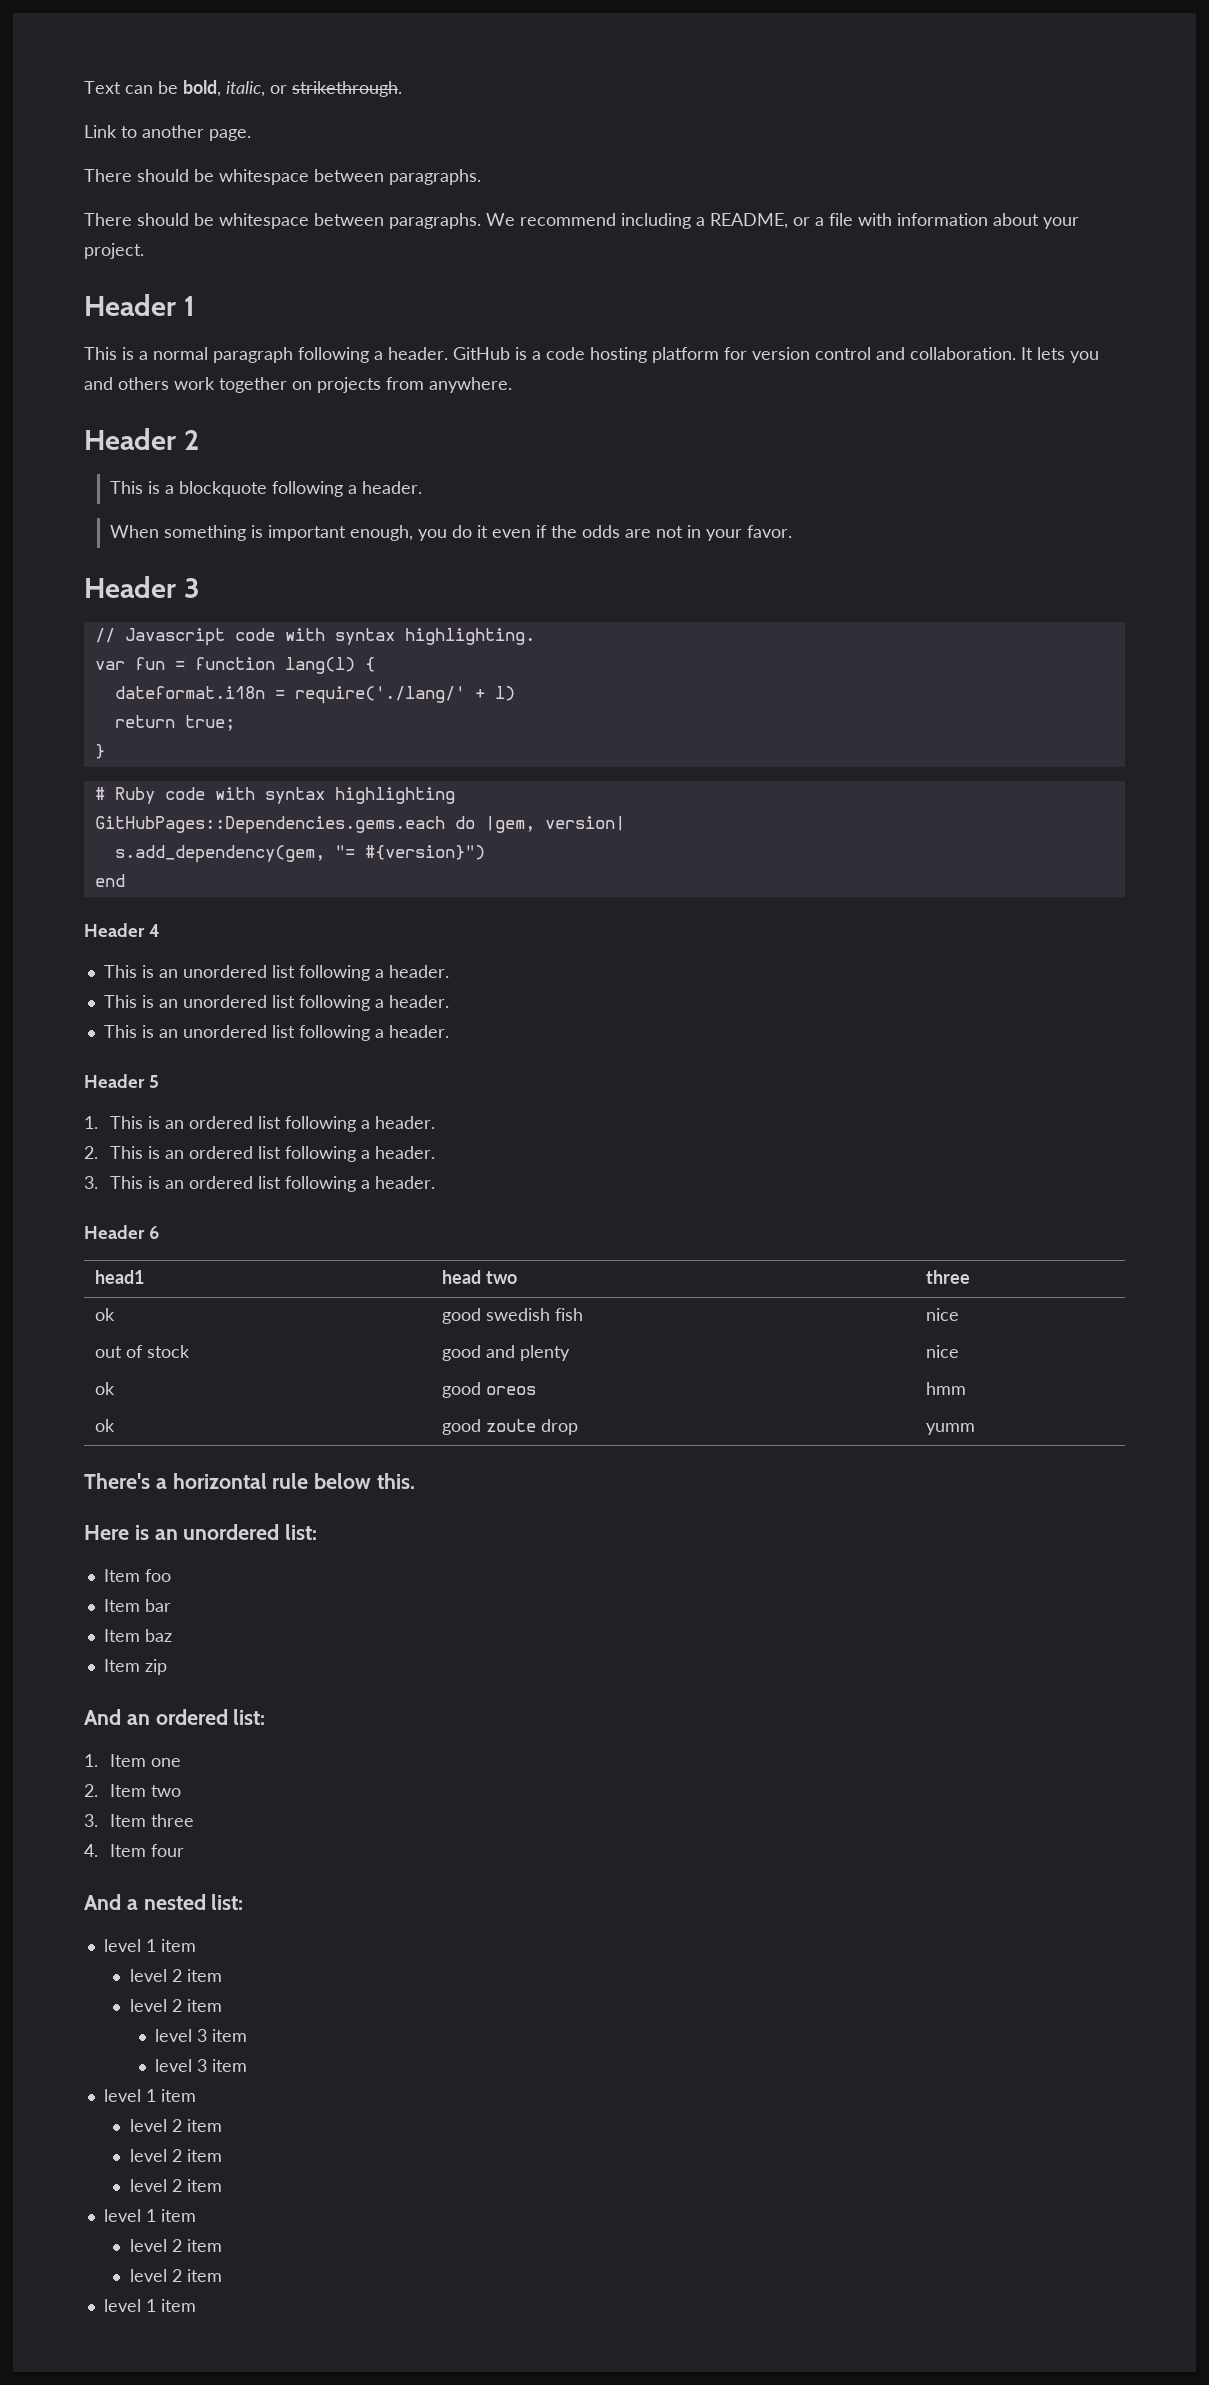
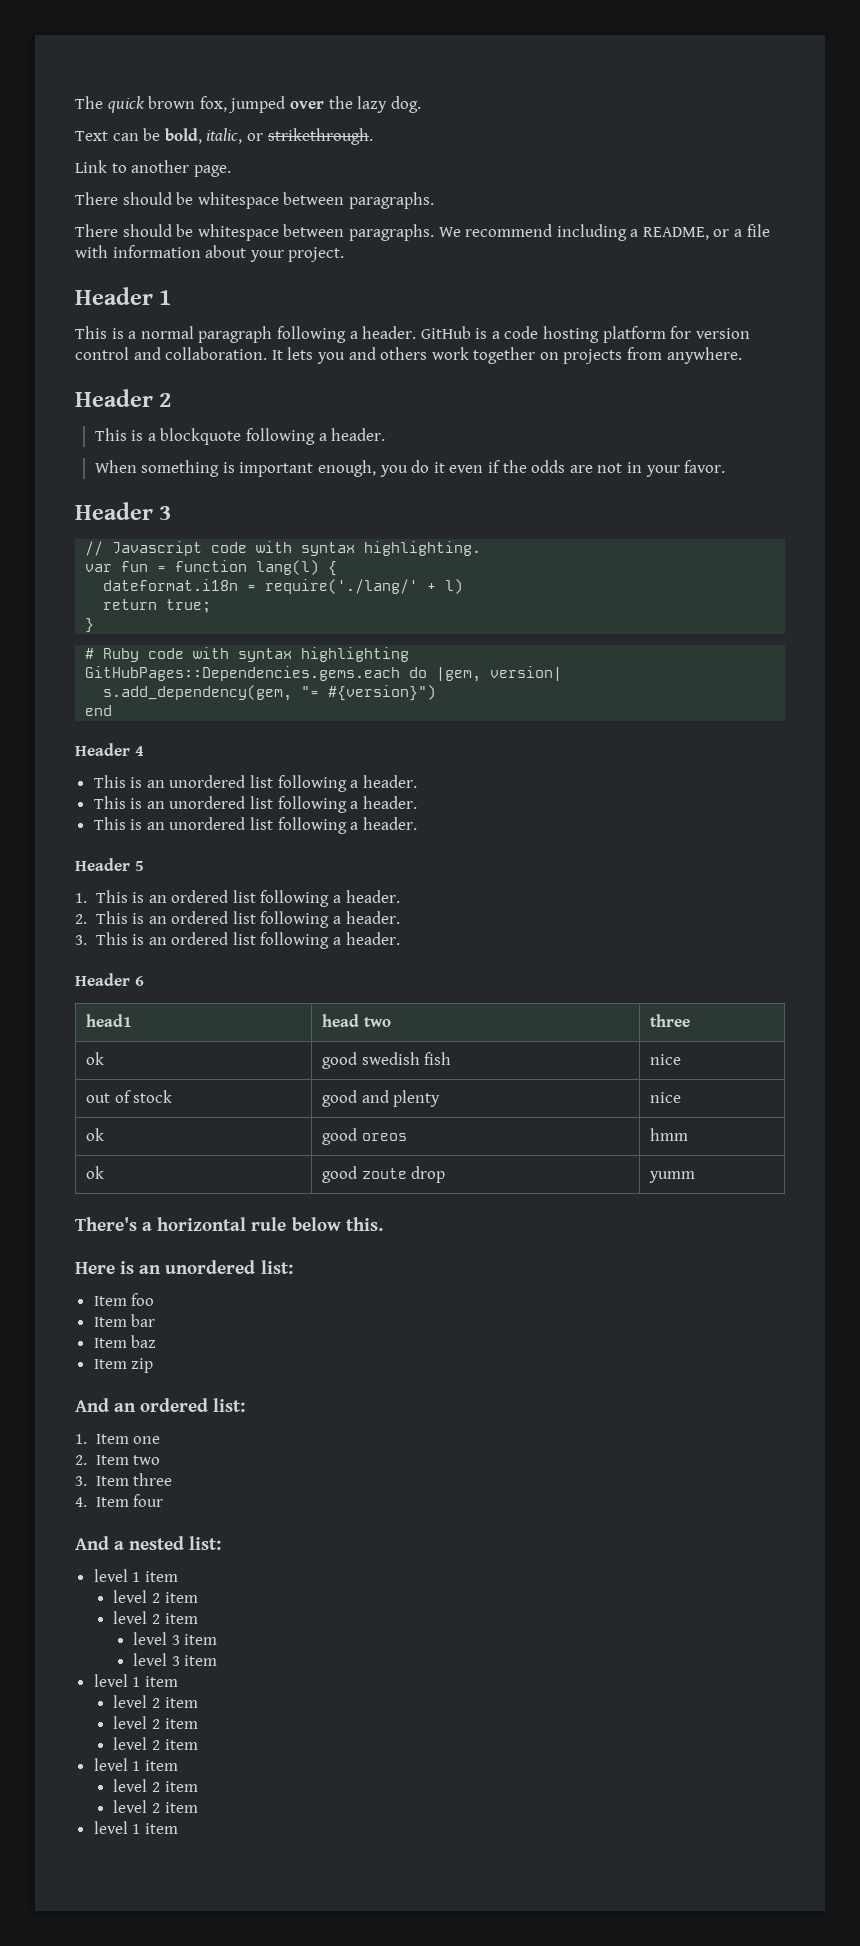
+ The quick brown fox, jumped over the lazy dog.

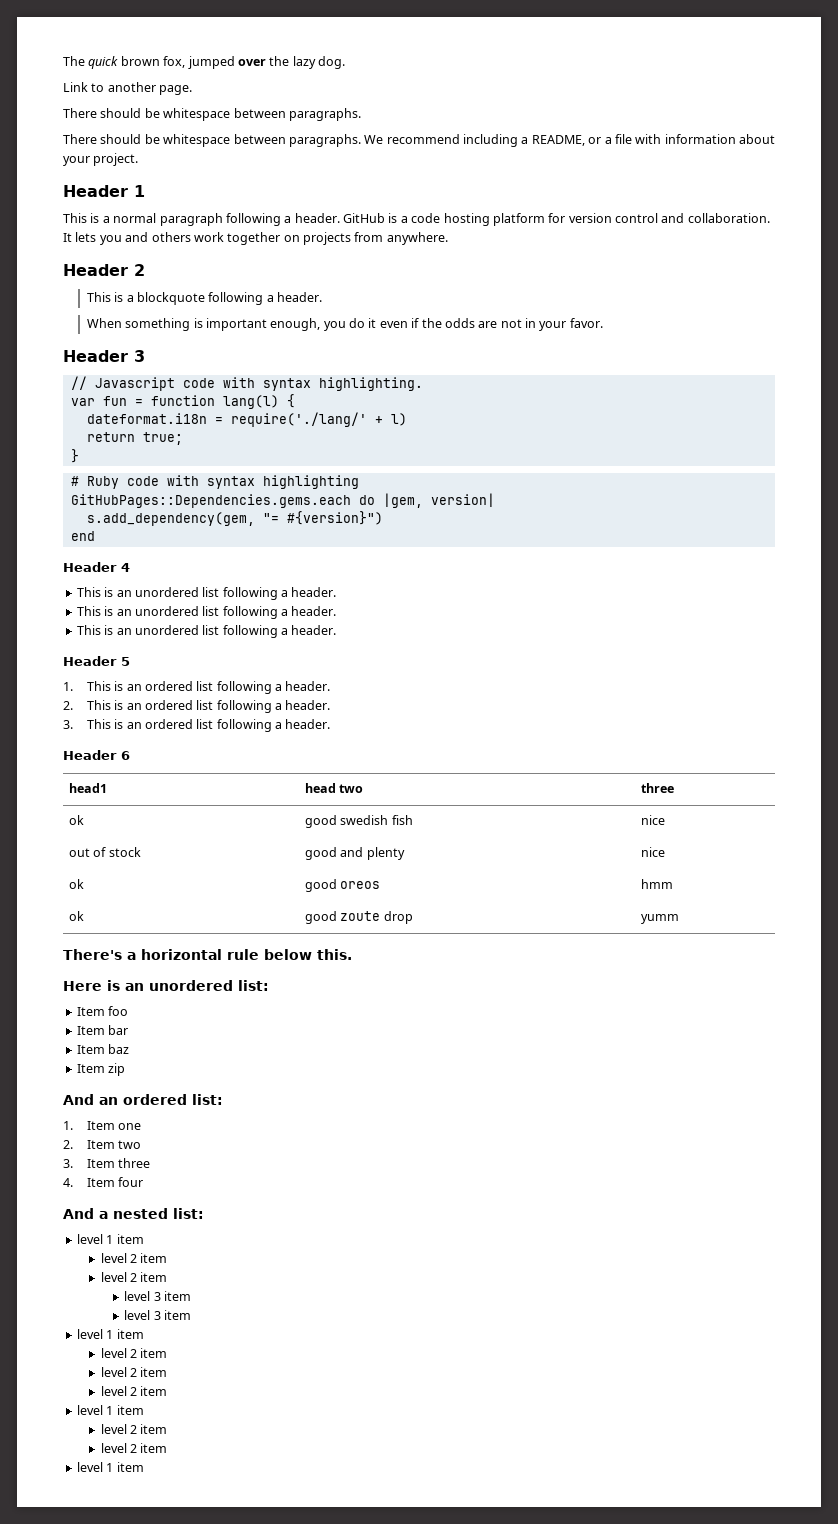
- Text can be bold, italic, or strikethrough.

